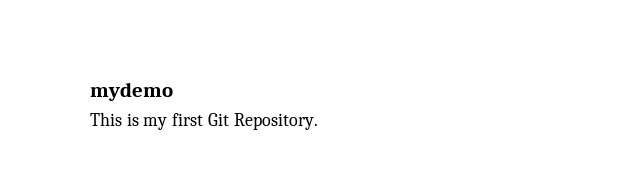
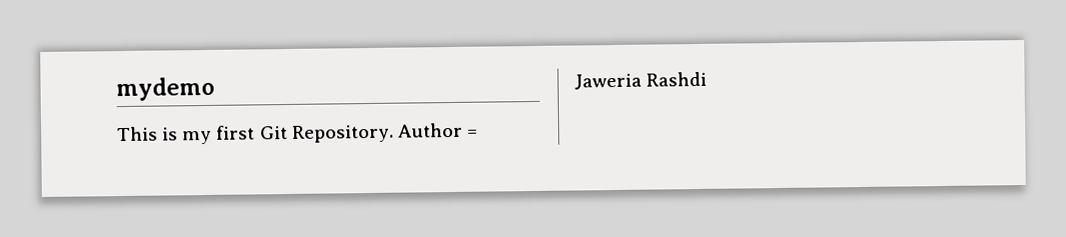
+ Author = Jaweria Rashdi

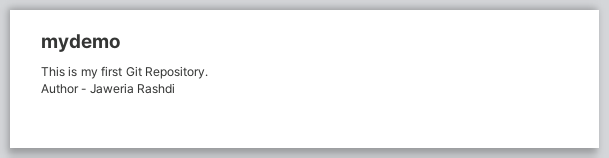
- This is my first Git Repository. Author = Jaweria Rashdi
+ This is my first Git Repository.
+ Author - Jaweria Rashdi

